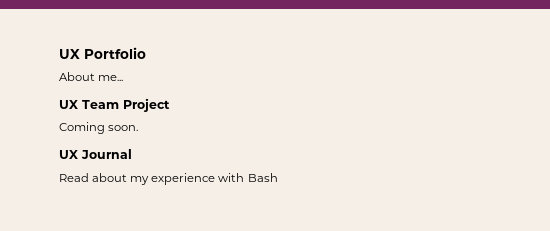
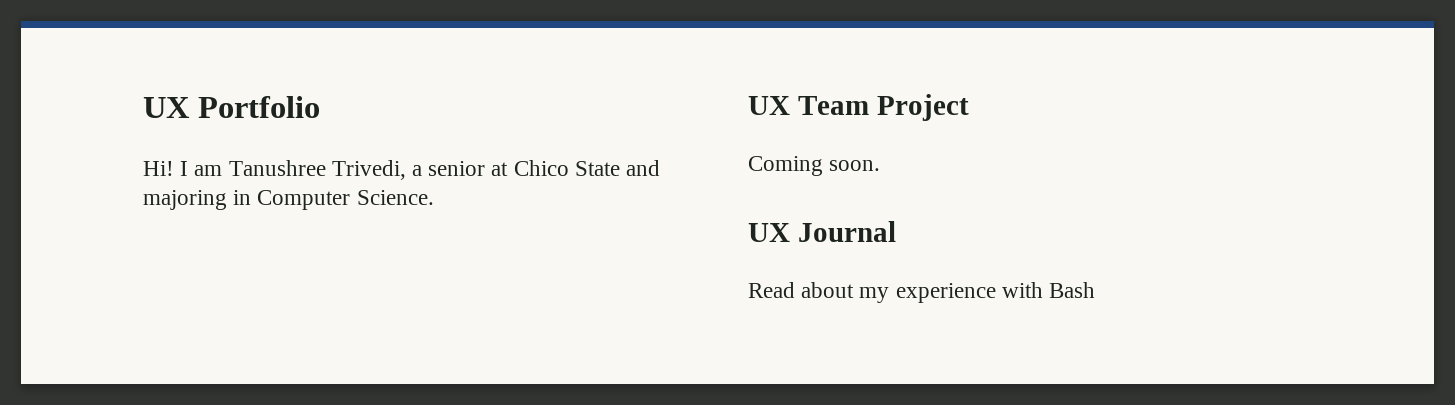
- About me...
+ Hi! I am Tanushree Trivedi, a senior at Chico State and majoring in Computer Science.

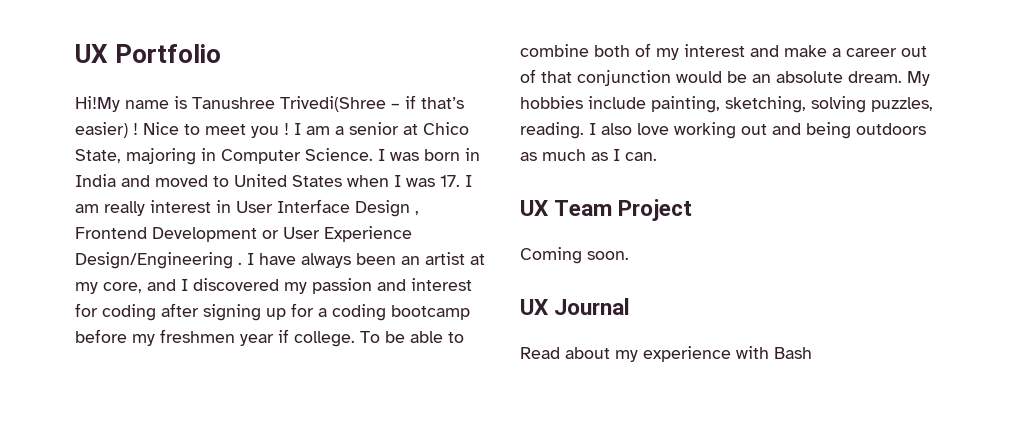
- Hi! I am Tanushree Trivedi, a senior at Chico State and majoring in Computer Science.
+ Hi!My name is Tanushree Trivedi(Shree – if that’s easier) ! Nice to meet you ! I am a senior at Chico State, majoring in Computer Science. I was born in India and moved to United States when I was 17. I am really interest in User Interface Design , Frontend Development or User Experience Design/Engineering . I have always been an artist at my core, and I discovered my passion and interest for coding after signing up for a coding bootcamp before my freshmen year if college. To be able to combine both of my interest and make a career out of that conjunction would be an absolute dream. My hobbies include painting, sketching, solving puzzles, reading. I also love working out and being outdoors as much as I can.

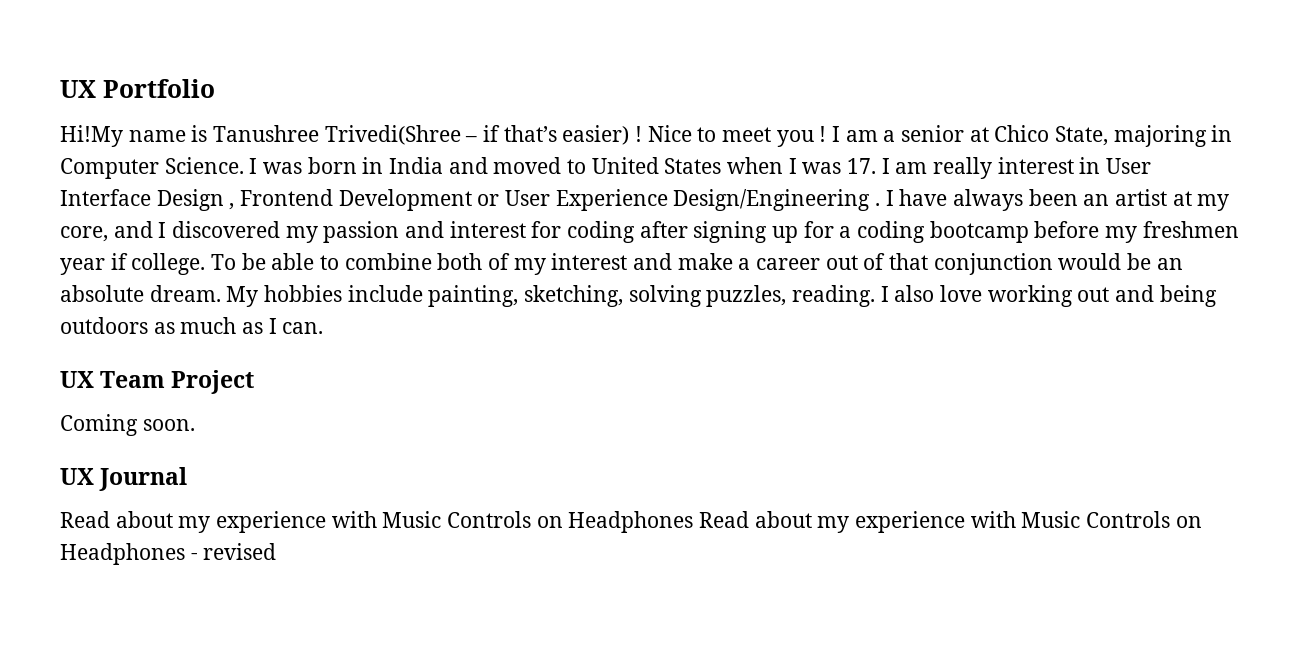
- Read about my experience with Bash
+ Read about my experience with Music Controls on Headphones Read about my experience with Music Controls on Headphones - revised

